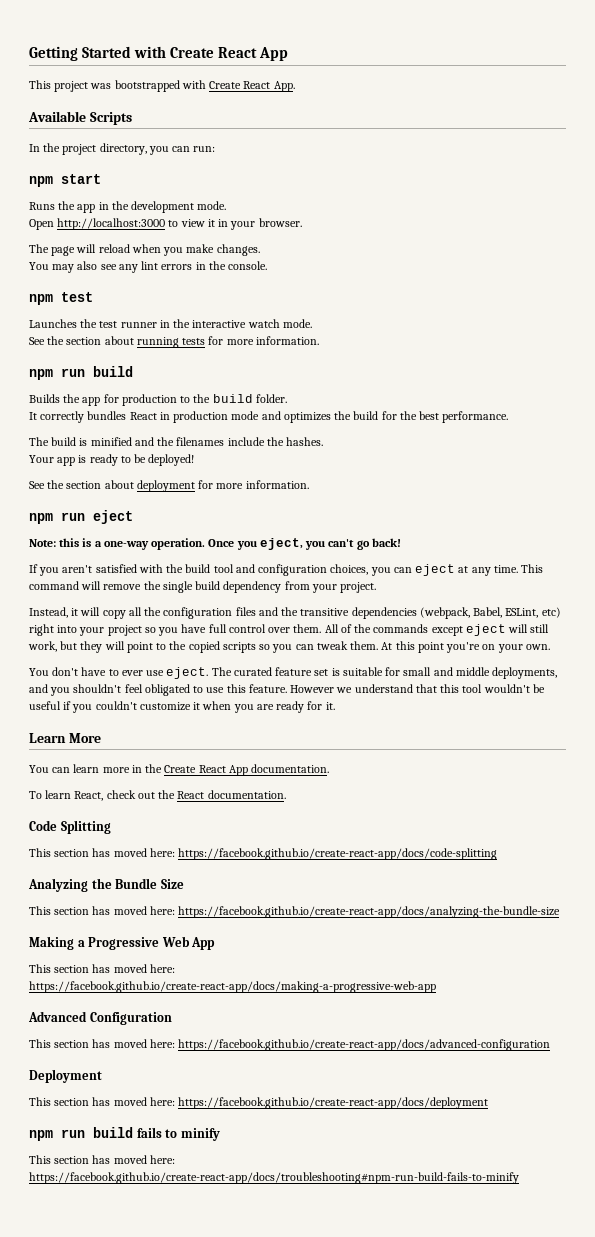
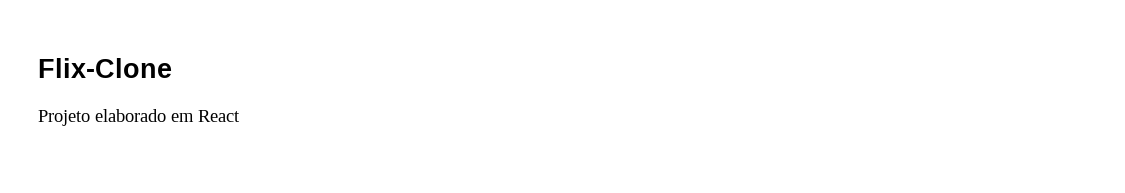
- Getting Started with Create React App
- This project was bootstrapped with Create React App.
- Available Scripts
- In the project directory, you can run:
- npm start
- Runs the app in the development mode.
- Open http://localhost:3000 to view it in your browser.
- The page will reload when you make changes.
- You may also see any lint errors in the console.
- npm test
- Launches the test runner in the interactive watch mode.
- See the section about running tests for more information.
- npm run build
- Builds the app for production to the build folder.
- It correctly bundles React in production mode and optimizes the build for the best performance.
- The build is minified and the filenames include the hashes.
- Your app is ready to be deployed!
- See the section about deployment for more information.
- npm run eject
- Note: this is a one-way operation. Once you eject, you can't go back!
- If you aren't satisfied with the build tool and configuration choices, you can eject at any time. This command will remove the single build dependency from your project.
- Instead, it will copy all the configuration files and the transitive dependencies (webpack, Babel, ESLint, etc) right into your project so you have full control over them. All of the commands except eject will still work, but they will point to the copied scripts so you can tweak them. At this point you're on your own.
- You don't have to ever use eject. The curated feature set is suitable for small and middle deployments, and you shouldn't feel obligated to use this feature. However we understand that this tool wouldn't be useful if you couldn't customize it when you are ready for it.
- Learn More
- You can learn more in the Create React App documentation.
- To learn React, check out the React documentation.
- Code Splitting
- This section has moved here: https://facebook.github.io/create-react-app/docs/code-splitting
- Analyzing the Bundle Size
- This section has moved here: https://facebook.github.io/create-react-app/docs/analyzing-the-bundle-size
- Making a Progressive Web App
- This section has moved here: https://facebook.github.io/create-react-app/docs/making-a-progressive-web-app
- Advanced Configuration
- This section has moved here: https://facebook.github.io/create-react-app/docs/advanced-configuration
- Deployment
- This section has moved here: https://facebook.github.io/create-react-app/docs/deployment
- npm run build fails to minify
- This section has moved here: https://facebook.github.io/create-react-app/docs/troubleshooting#npm-run-build-fails-to-minify
+ Flix-Clone
+ Projeto elaborado em React

